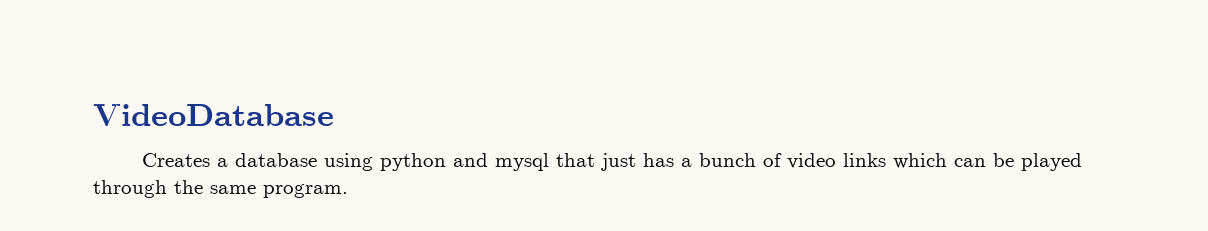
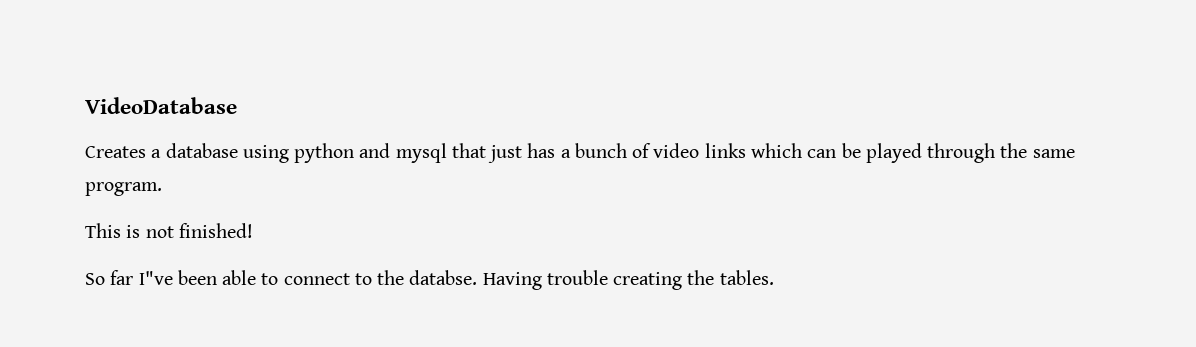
+ This is not finished!
+ So far I"ve been able to connect to the databse. Having trouble creating the tables.

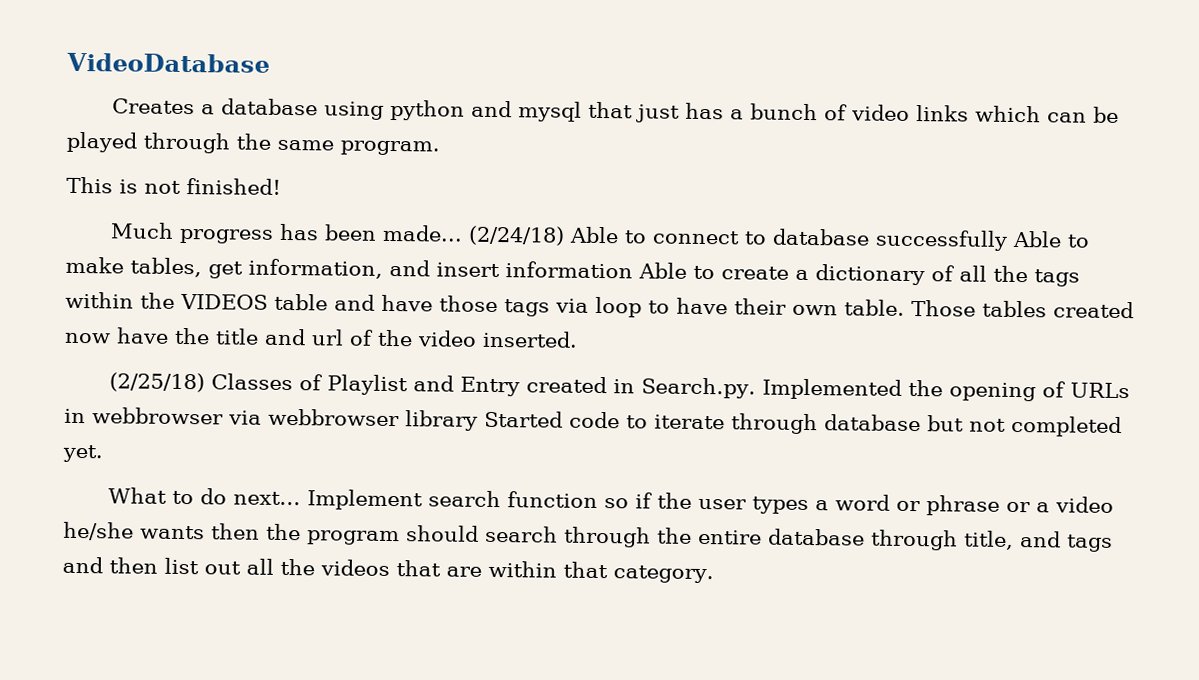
- So far I"ve been able to connect to the databse. Having trouble creating the tables.
+ Much progress has been made... (2/24/18) Able to connect to database successfully Able to make tables, get information, and insert information Able to create a dictionary of all the tags within the VIDEOS table and have those tags via loop to have their own table. Those tables created now have the title and url of the video inserted.
+ (2/25/18) Classes of Playlist and Entry created in Search.py. Implemented the opening of URLs in webbrowser via webbrowser library Started code to iterate through database but not completed yet.
+ What to do next... Implement search function so if the user types a word or phrase or a video he/she wants then the program should search through the entire database through title, and tags and then list out all the videos that are within that category.

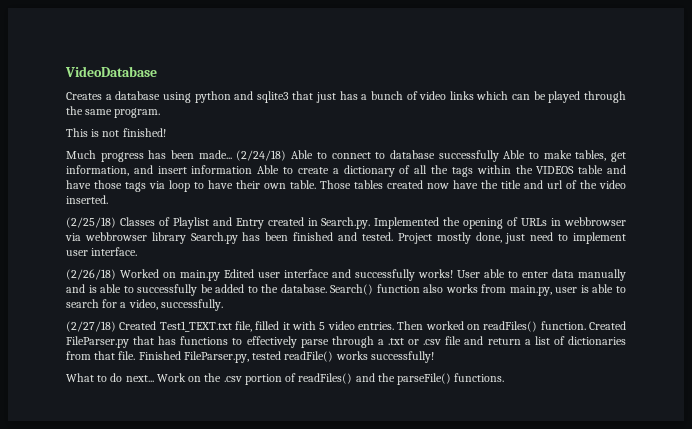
- Creates a database using python and mysql that just has a bunch of video links which can be played through the same program.
+ Creates a database using python and sqlite3 that just has a bunch of video links which can be played through the same program.
- (2/25/18) Classes of Playlist and Entry created in Search.py. Implemented the opening of URLs in webbrowser via webbrowser library Started code to iterate through database but not completed yet.
- What to do next... Implement search function so if the user types a word or phrase or a video he/she wants then the program should search through the entire database through title, and tags and then list out all the videos that are within that category.
+ (2/25/18) Classes of Playlist and Entry created in Search.py. Implemented the opening of URLs in webbrowser via webbrowser library Search.py has been finished and tested. Project mostly done, just need to implement user interface.
+ (2/26/18) Worked on main.py Edited user interface and successfully works! User able to enter data manually and is able to successfully be added to the database. Search() function also works from main.py, user is able to search for a video, successfully.
+ (2/27/18) Created Test1_TEXT.txt file, filled it with 5 video entries. Then worked on readFiles() function. Created FileParser.py that has functions to effectively parse through a .txt or .csv file and return a list of dictionaries from that file. Finished FileParser.py, tested readFile() works successfully!
+ What to do next... Work on the .csv portion of readFiles() and the parseFile() functions.

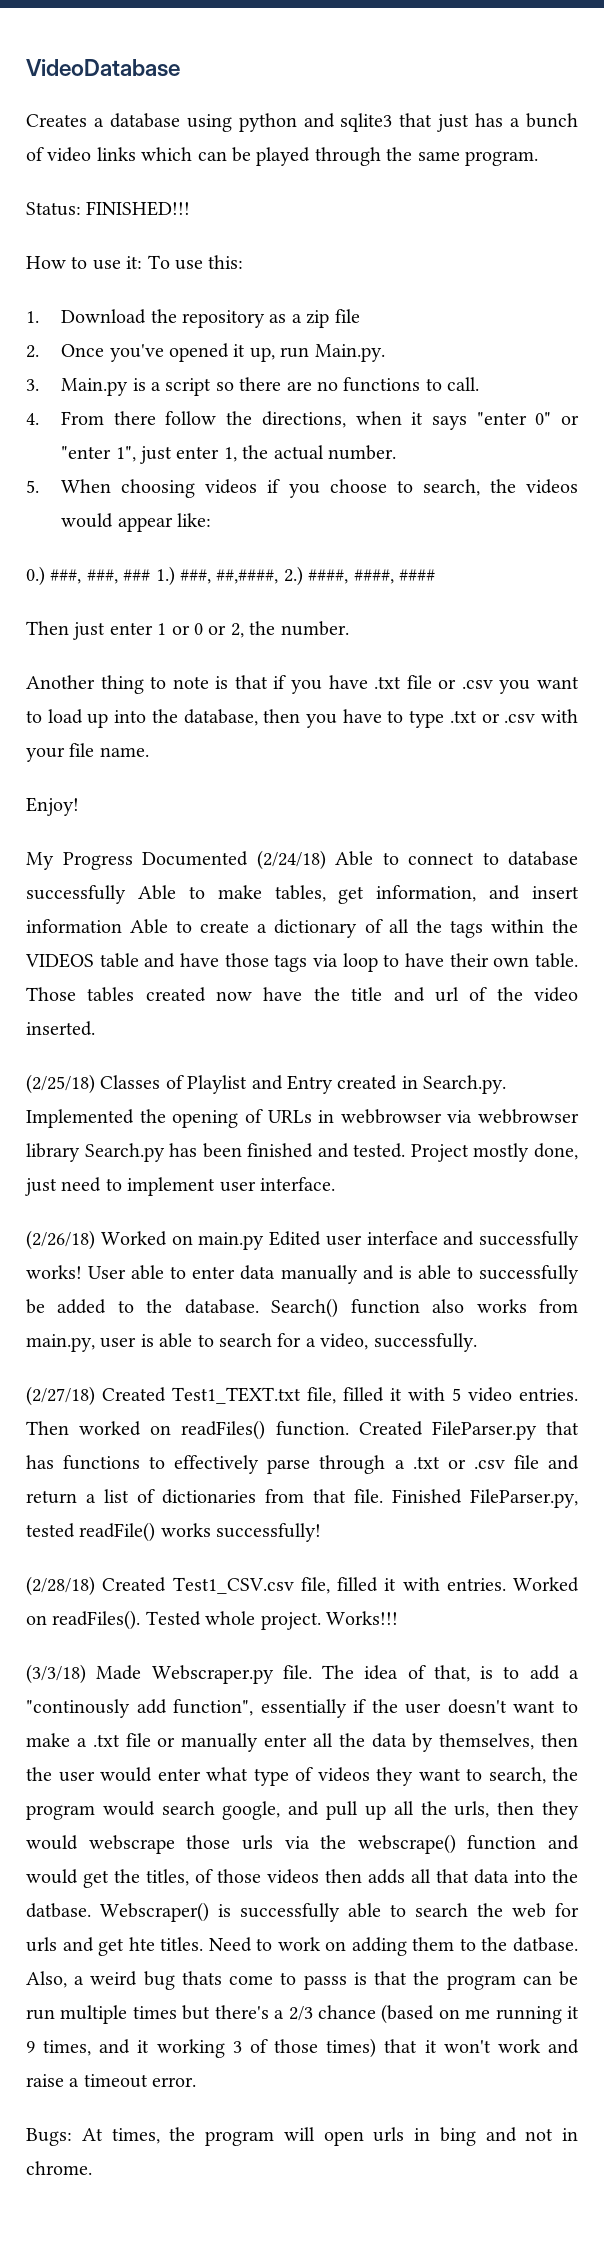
- This is not finished!
- Much progress has been made... (2/24/18) Able to connect to database successfully Able to make tables, get information, and insert information Able to create a dictionary of all the tags within the VIDEOS table and have those tags via loop to have their own table.
+ Status: FINISHED!!!
+ How to use it: To use this:
+ 1. Download the repository as a zip file
+ 2. Once you've opened it up, run Main.py.
+ 3. Main.py is a script so there are no functions to call.
+ 4. From there follow the directions, when it says "enter 0" or "enter 1", just enter 1, the actual number.
+ 5. When choosing videos if you choose to search, the videos would appear like:
+ 0.) ###, ###, ### 1.) ###, ##,####, 2.) ####, ####, ####
+ Then just enter 1 or 0 or 2, the number.
+ Another thing to note is that if you have .txt file or .csv you want to load up into the database, then you have to type .txt or .csv with your file name.
+ Enjoy!
+ My Progress Documented (2/24/18) Able to connect to database successfully Able to make tables, get information, and insert information Able to create a dictionary of all the tags within the VIDEOS table and have those tags via loop to have their own table.
- What to do next... Work on the .csv portion of readFiles() and the parseFile() functions.
+ (2/28/18) Created Test1_CSV.csv file, filled it with entries. Worked on readFiles(). Tested whole project. Works!!!
+ (3/3/18) Made Webscraper.py file. The idea of that, is to add a "continously add function", essentially if the user doesn't want to make a .txt file or manually enter all the data by themselves, then the user would enter what type of videos they want to search, the program would search google, and pull up all the urls, then they would webscrape those urls via the webscrape() function and would get the titles, of those videos then adds all that data into the datbase. Webscraper() is successfully able to search the web for urls and get hte titles. Need to work on adding them to the datbase. Also, a weird bug thats come to passs is that the program can be run multiple times but there's a 2/3 chance (based on me running it 9 times, and it working 3 of those times) that it won't work and raise a timeout error.
+ Bugs: At times, the program will open urls in bing and not in chrome.

